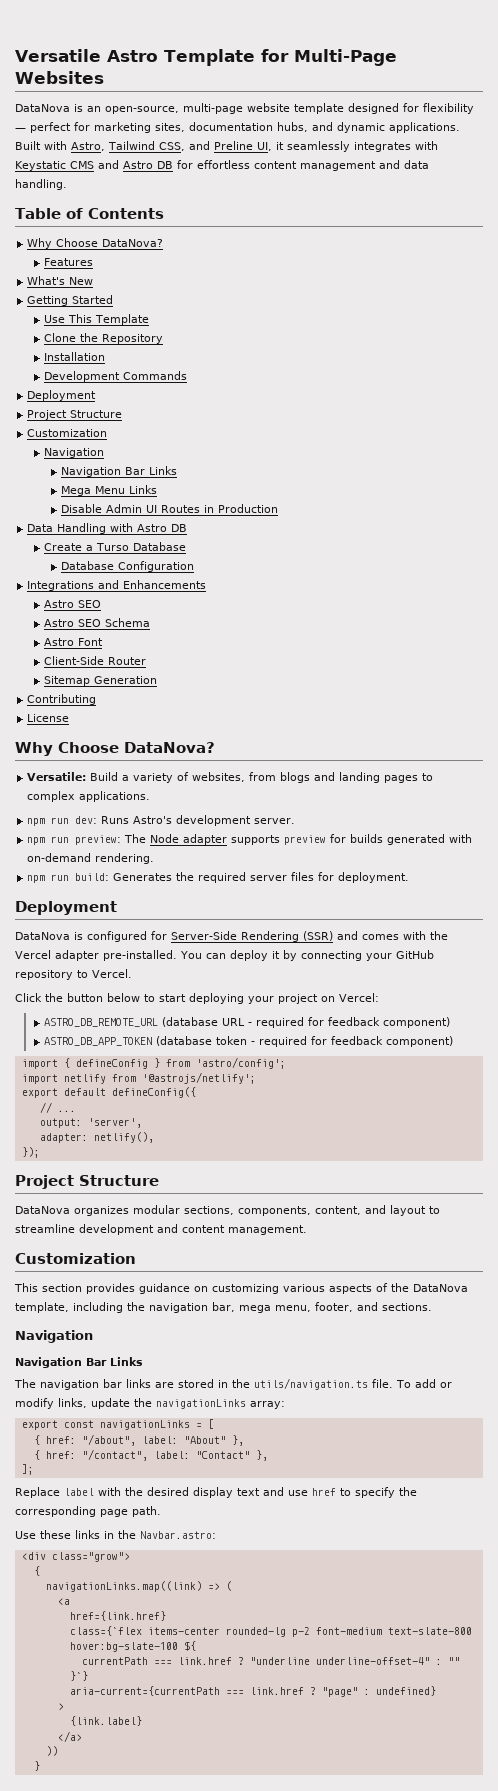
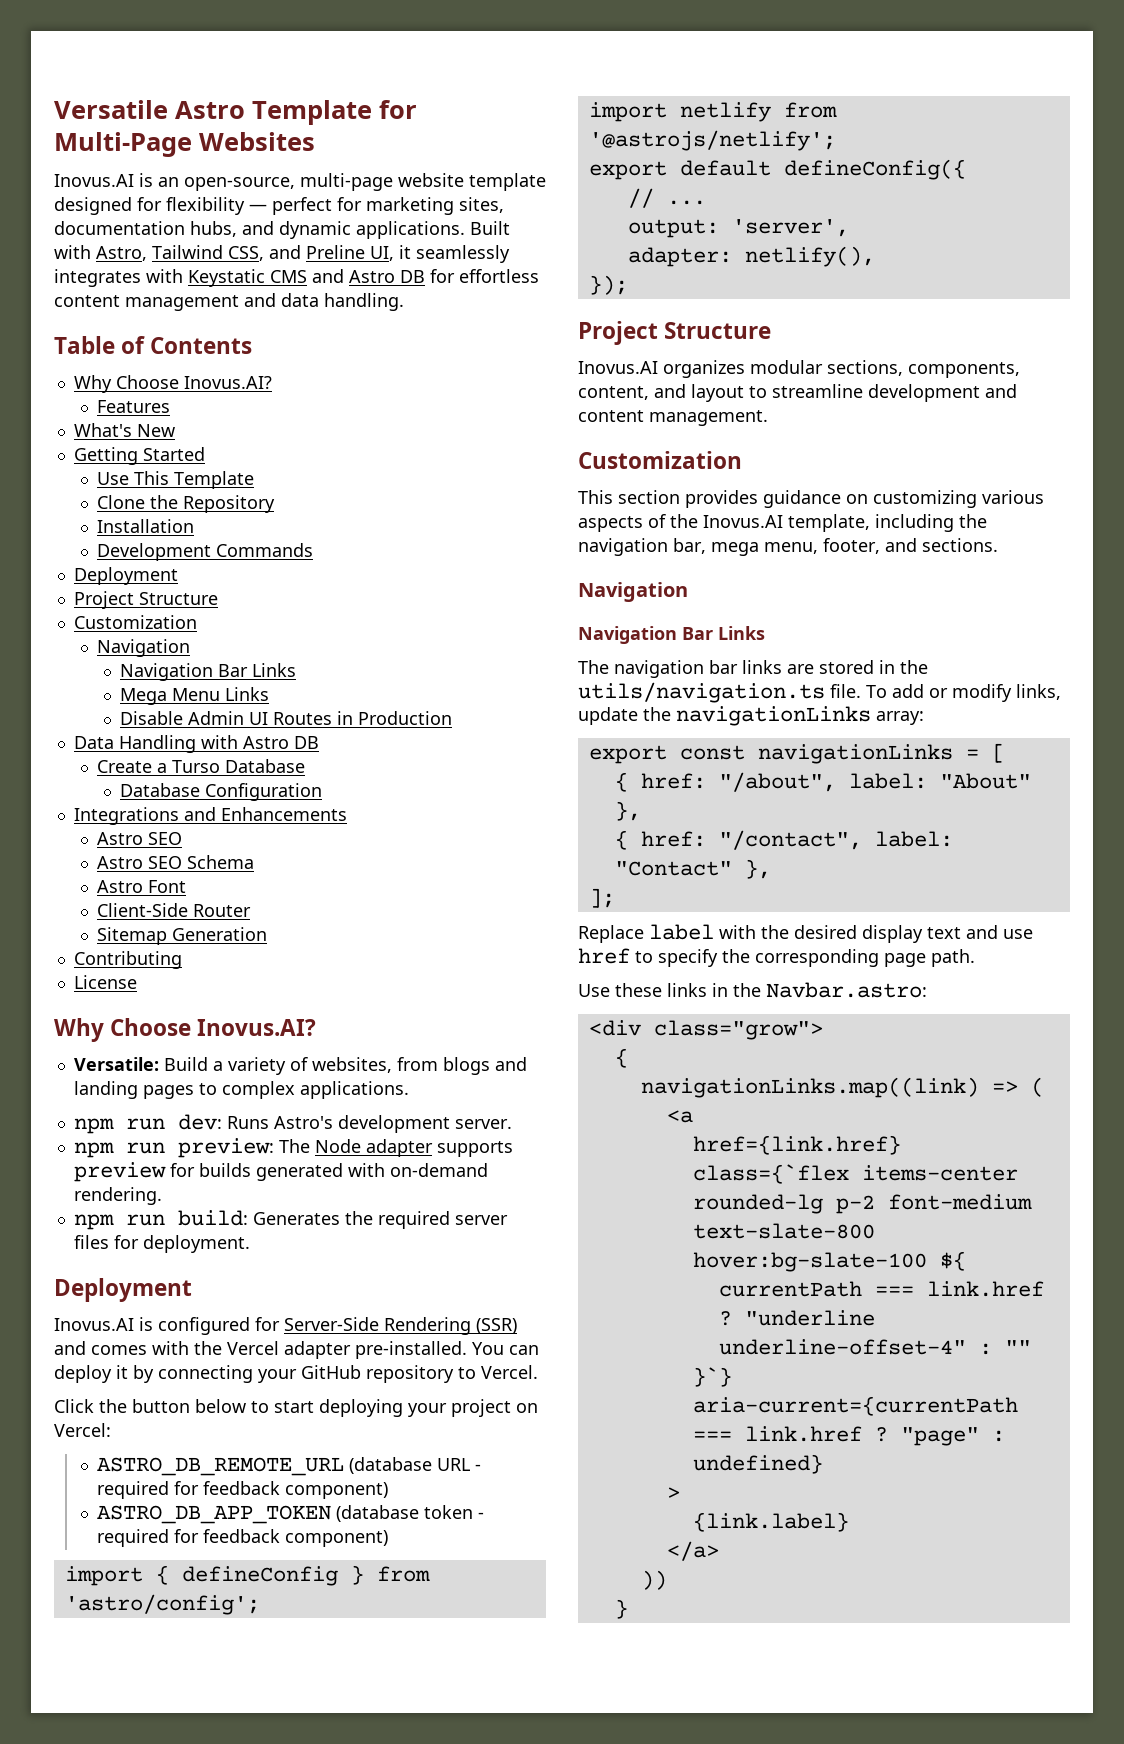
- DataNova is an open-source, multi-page website template designed for flexibility — perfect for marketing sites, documentation hubs, and dynamic applications.
+ Inovus.AI is an open-source, multi-page website template designed for flexibility — perfect for marketing sites, documentation hubs, and dynamic applications.
  Table of Contents
- Why Choose DataNova?
+ Why Choose Inovus.AI?
  License
- Why Choose DataNova?
+ Why Choose Inovus.AI?
- DataNova is configured for Server-Side Rendering (SSR) and comes with the Vercel adapter pre-installed.
+ Inovus.AI is configured for Server-Side Rendering (SSR) and comes with the Vercel adapter pre-installed.
- DataNova organizes modular sections, components, content, and layout to streamline development and content management.
+ Inovus.AI organizes modular sections, components, content, and layout to streamline development and content management.
- This section provides guidance on customizing various aspects of the DataNova template, including the navigation bar, mega menu, footer, and sections.
+ This section provides guidance on customizing various aspects of the Inovus.AI template, including the navigation bar, mega menu, footer, and sections.

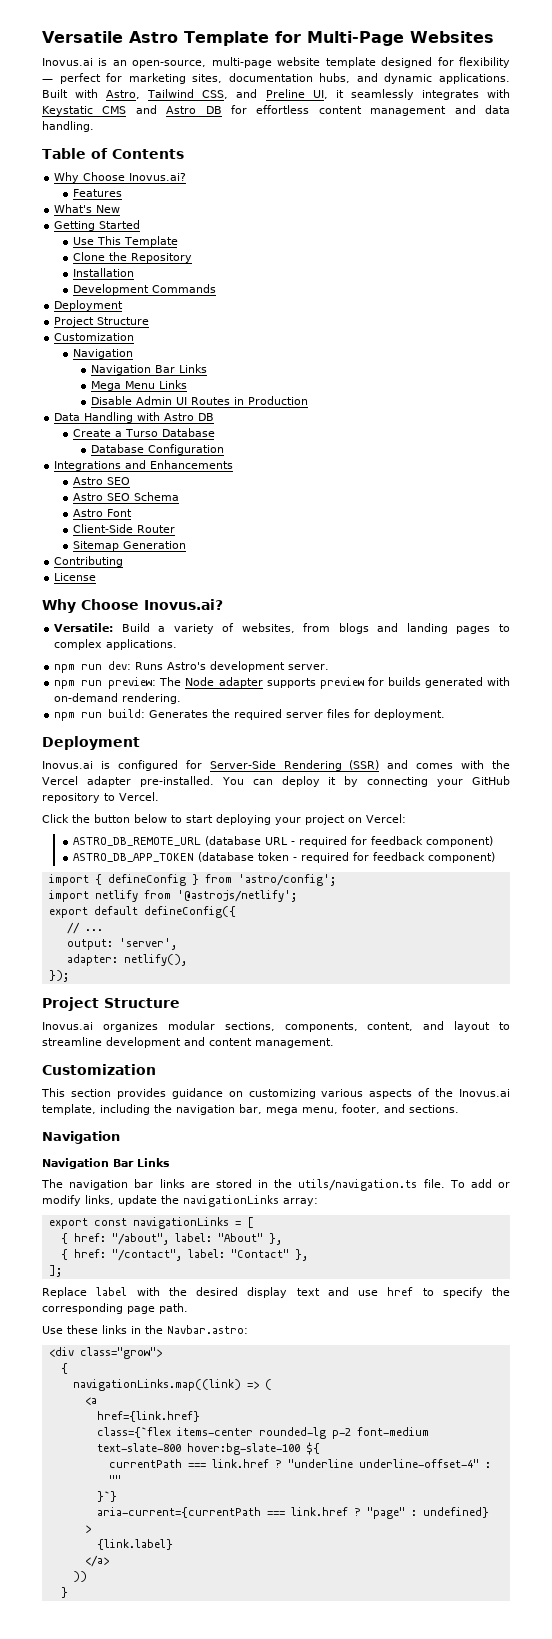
- Inovus.AI is an open-source, multi-page website template designed for flexibility — perfect for marketing sites, documentation hubs, and dynamic applications.
+ Inovus.ai is an open-source, multi-page website template designed for flexibility — perfect for marketing sites, documentation hubs, and dynamic applications.
  Table of Contents
- Why Choose Inovus.AI?
+ Why Choose Inovus.ai?
  License
- Why Choose Inovus.AI?
+ Why Choose Inovus.ai?
- Inovus.AI is configured for Server-Side Rendering (SSR) and comes with the Vercel adapter pre-installed.
+ Inovus.ai is configured for Server-Side Rendering (SSR) and comes with the Vercel adapter pre-installed.
- Inovus.AI organizes modular sections, components, content, and layout to streamline development and content management.
+ Inovus.ai organizes modular sections, components, content, and layout to streamline development and content management.
- This section provides guidance on customizing various aspects of the Inovus.AI template, including the navigation bar, mega menu, footer, and sections.
+ This section provides guidance on customizing various aspects of the Inovus.ai template, including the navigation bar, mega menu, footer, and sections.

